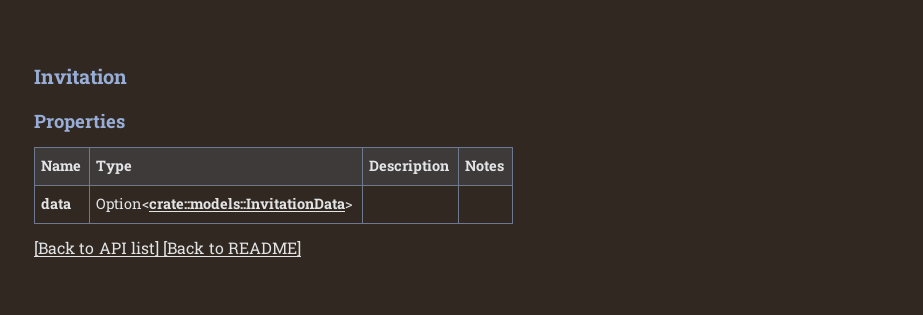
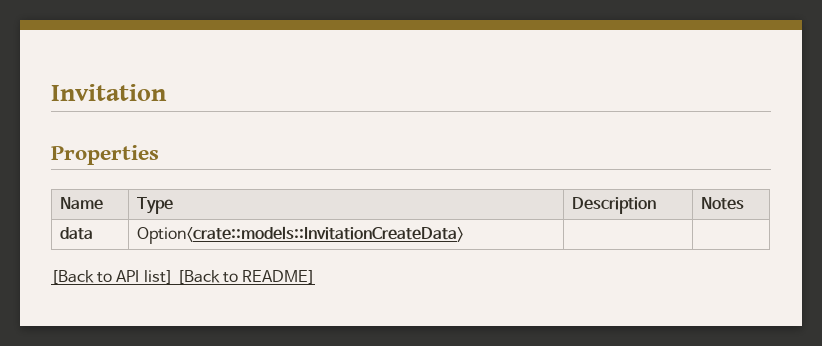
- data | Option<crate::models::InvitationData> | |
+ data | Option<crate::models::InvitationCreateData> | |

